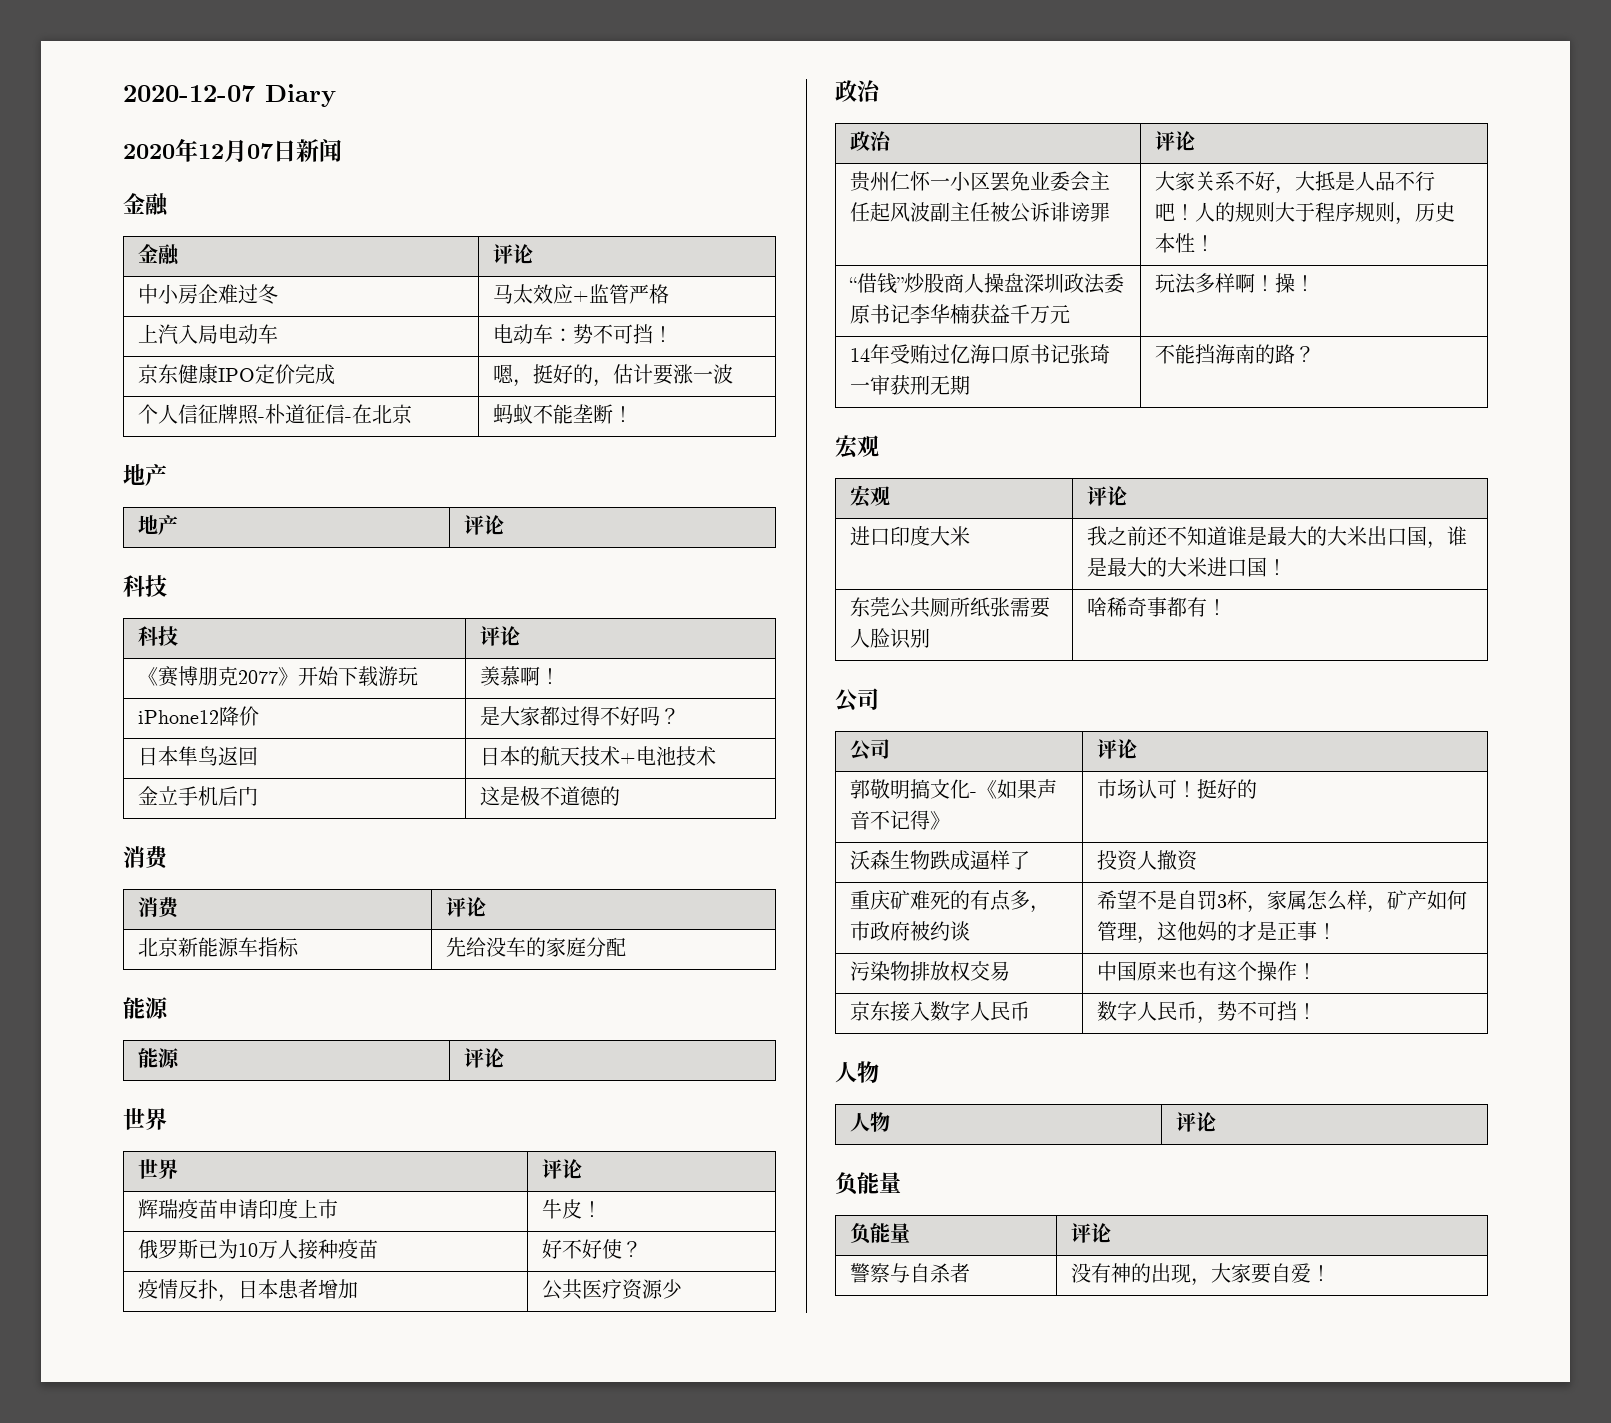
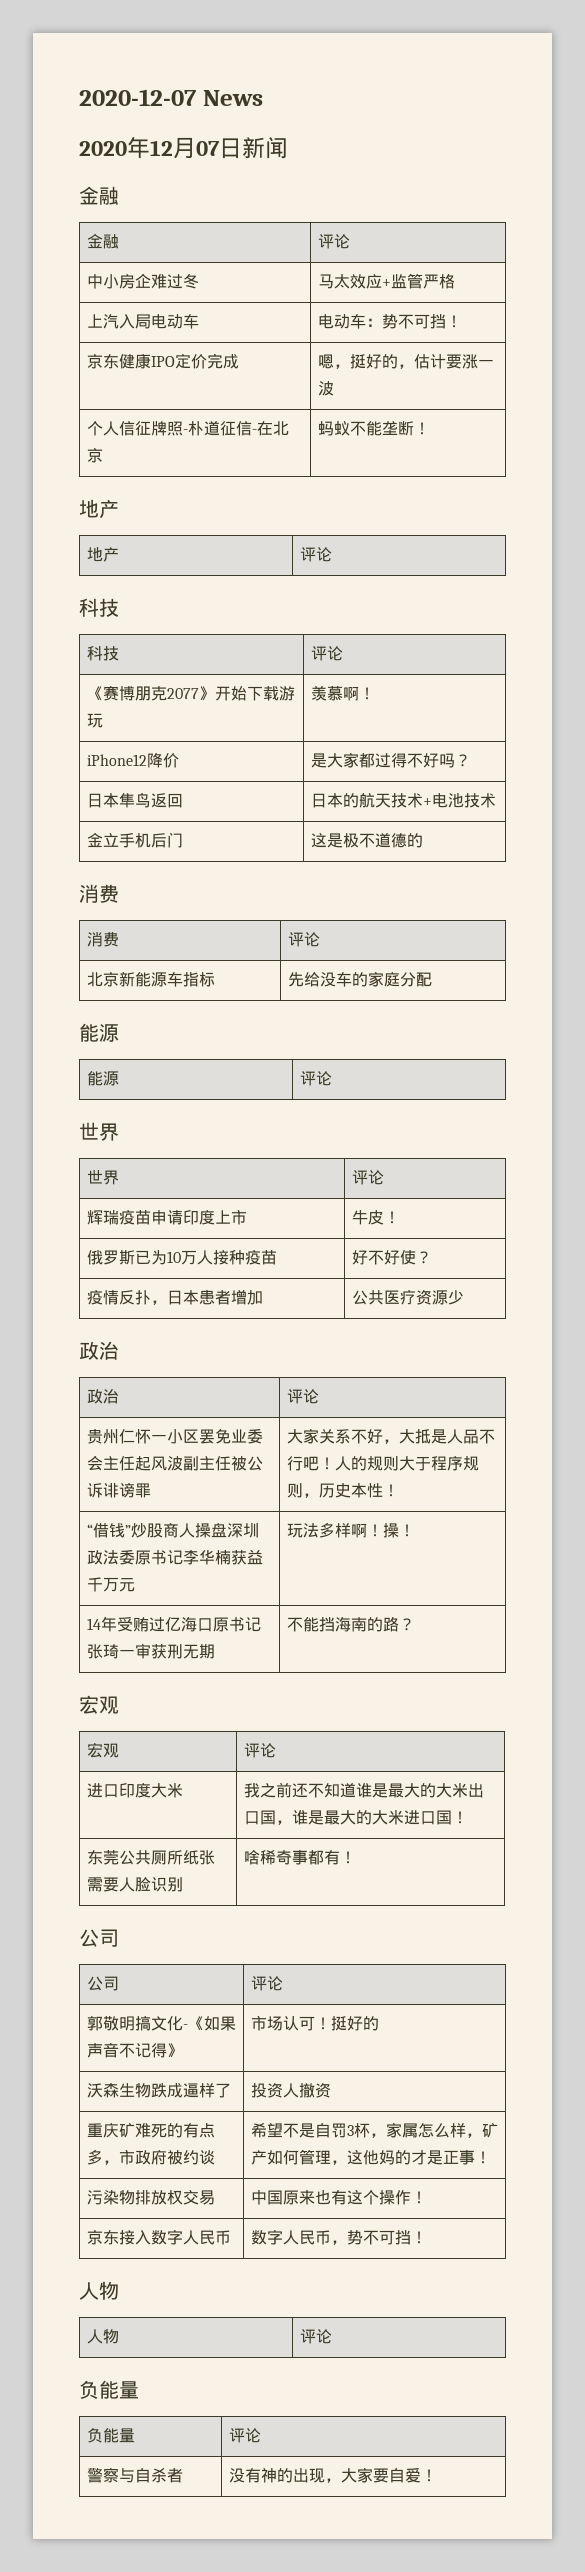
- 2020-12-07 Diary
+ 2020-12-07 News

